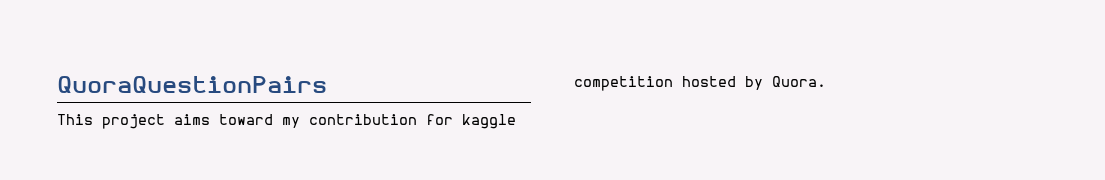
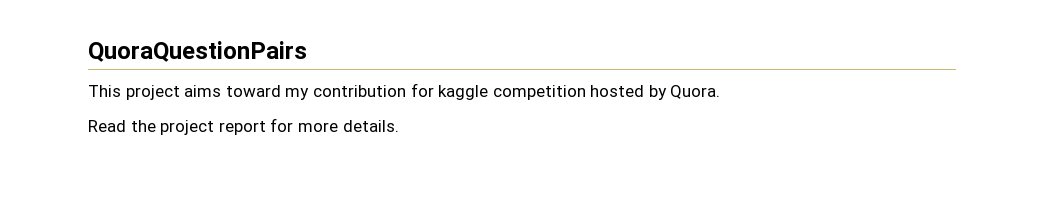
+ Read the project report for more details.

